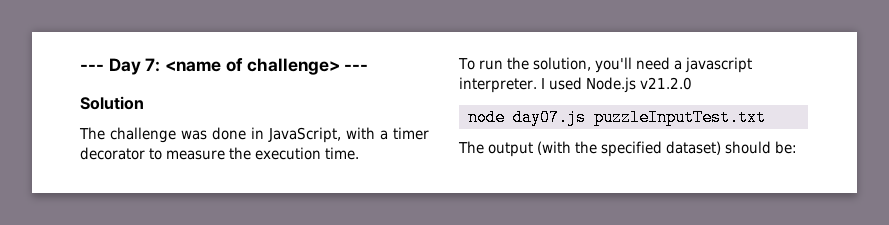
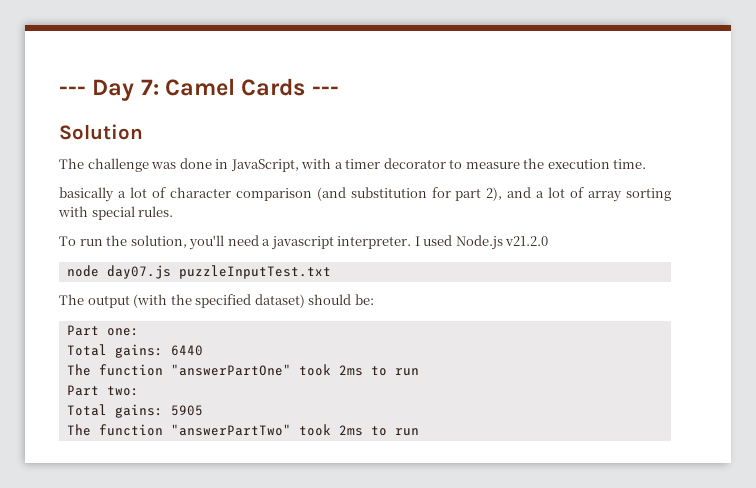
- --- Day 7: <name of challenge> ---
+ --- Day 7: Camel Cards ---
+ basically a lot of character comparison (and substitution for part 2), and a lot of array sorting with special rules.
+ Part one:
+ Total gains: 6440
+ The function "answerPartOne" took 2ms to run
+ Part two:
+ Total gains: 5905
+ The function "answerPartTwo" took 2ms to run

